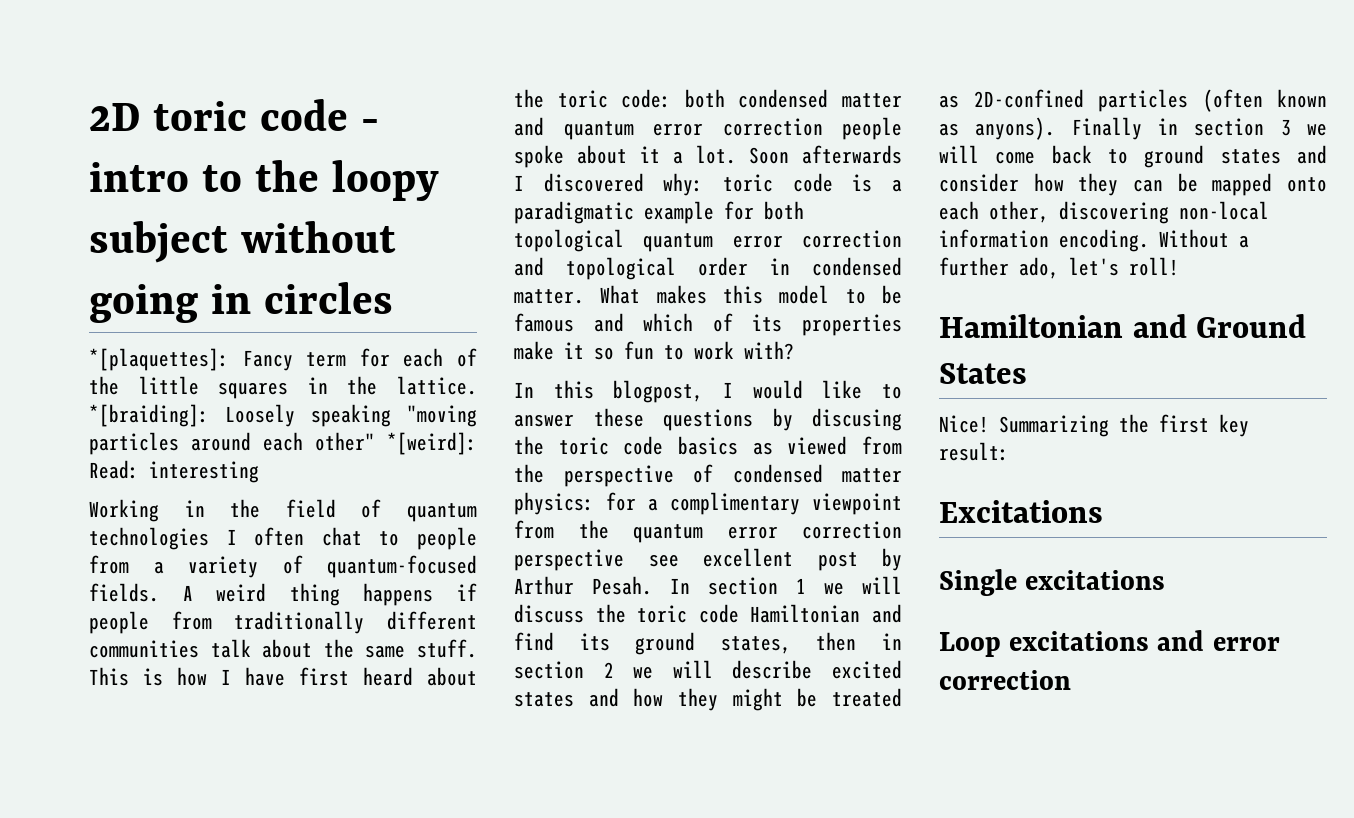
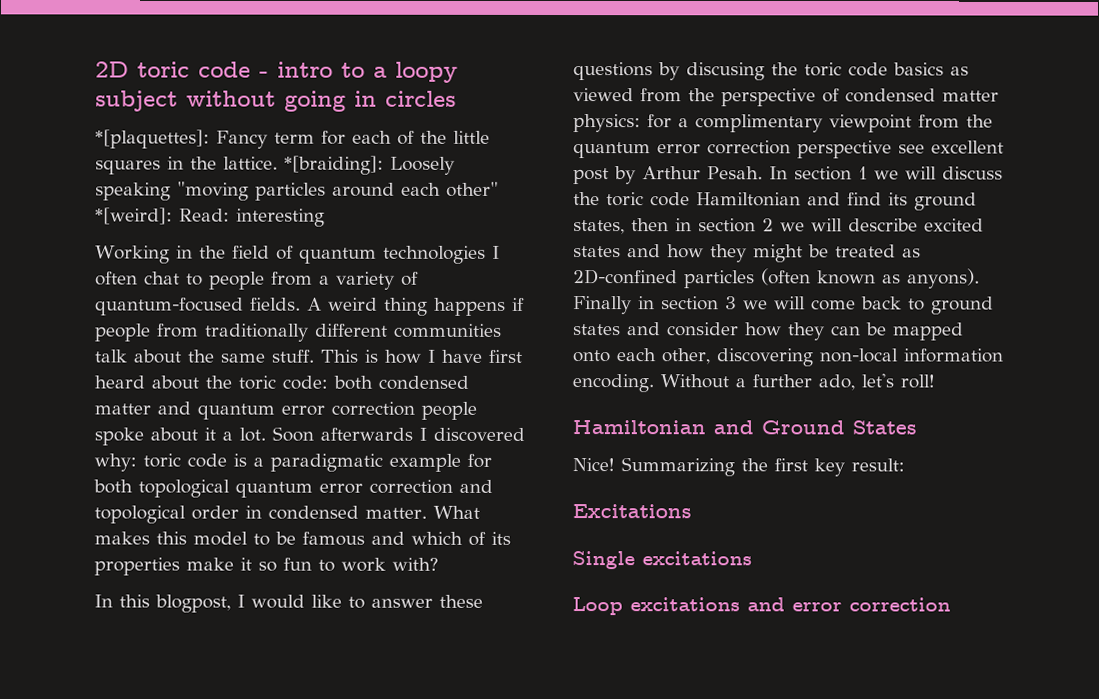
- 2D toric code - intro to the loopy subject without going in circles
+ 2D toric code - intro to a loopy subject without going in circles

